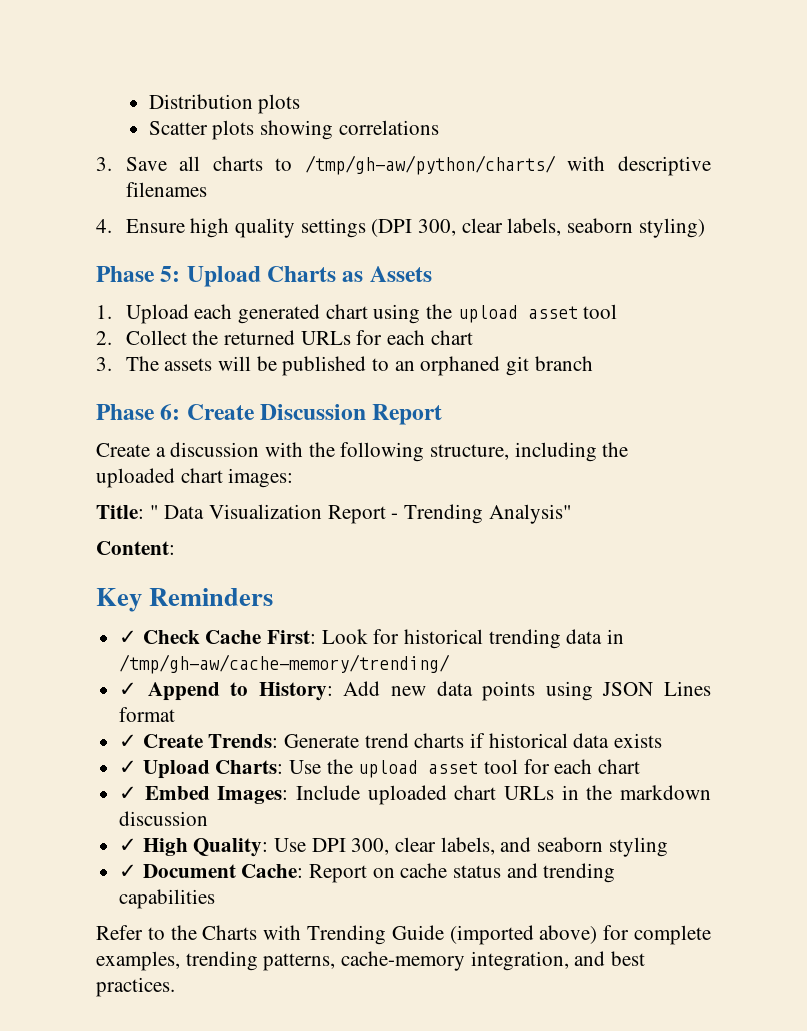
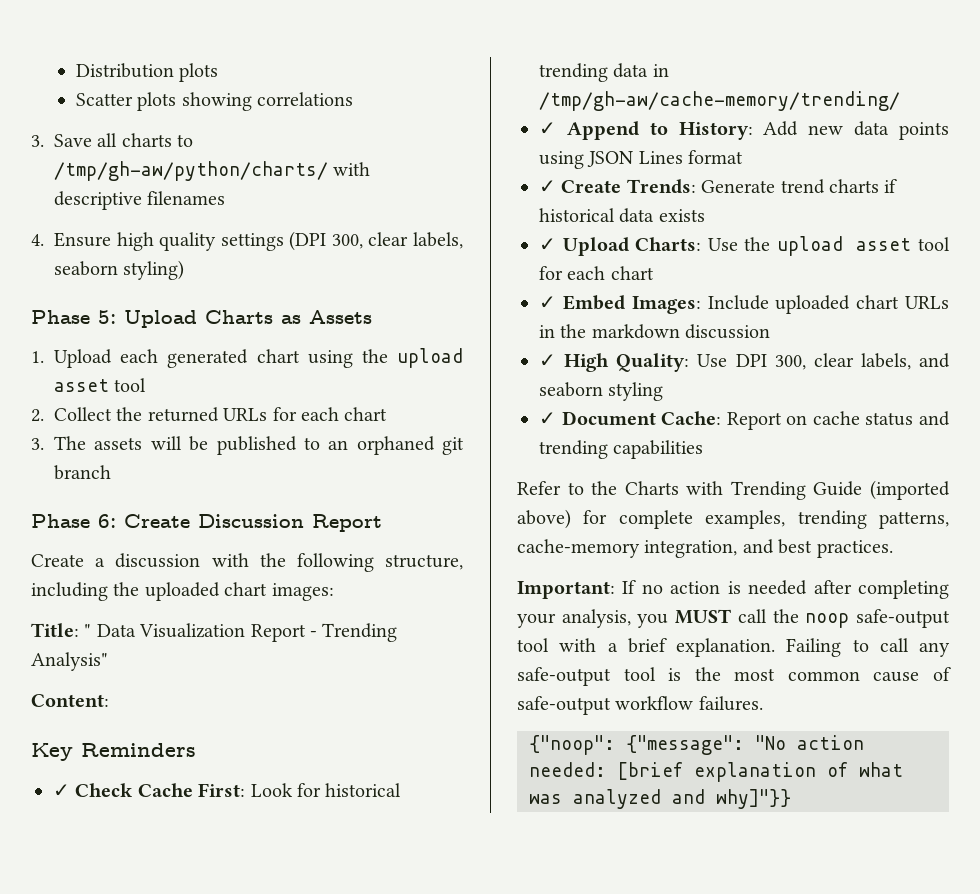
+ Important: If no action is needed after completing your analysis, you MUST call the noop safe-output tool with a brief explanation. Failing to call any safe-output tool is the most common cause of safe-output workflow failures.
+ {"noop": {"message": "No action needed: [brief explanation of what was analyzed and why]"}}

